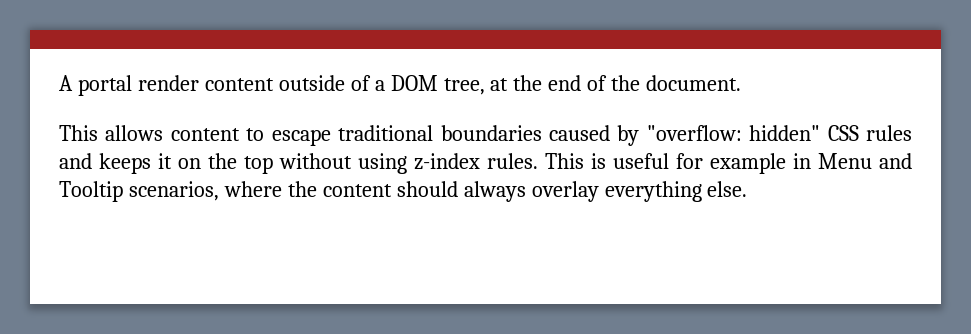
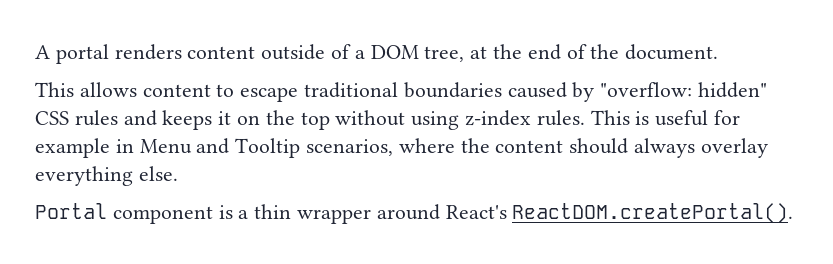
- A portal render content outside of a DOM tree, at the end of the document.
+ A portal renders content outside of a DOM tree, at the end of the document.
+ Portal component is a thin wrapper around React's ReactDOM.createPortal().

